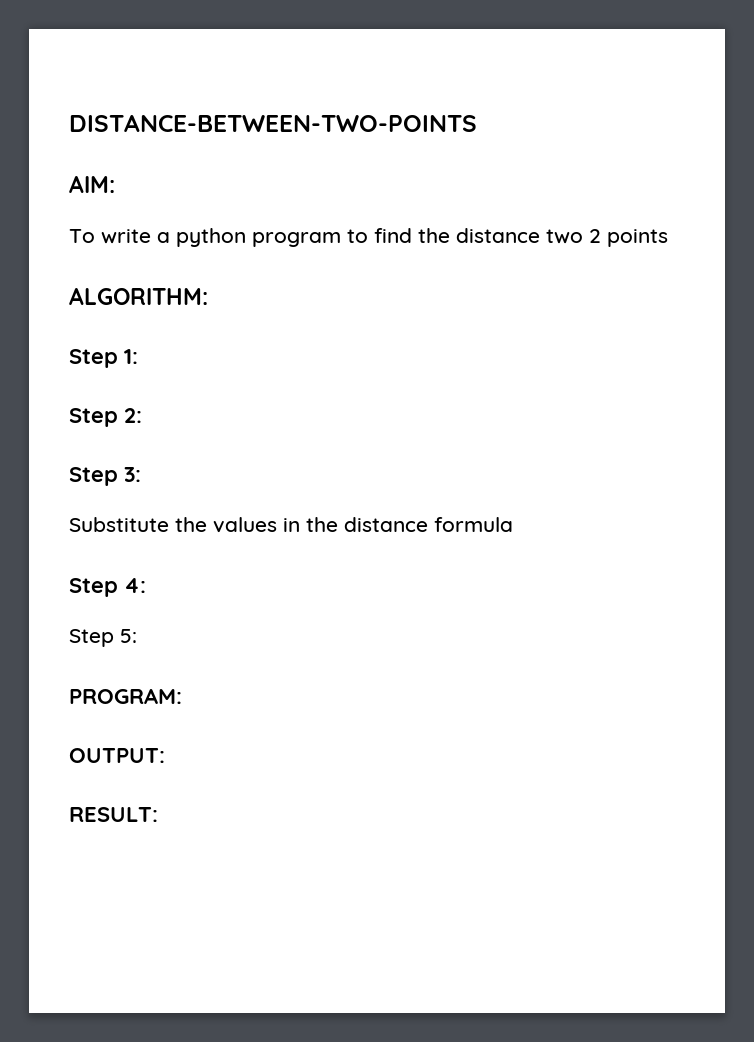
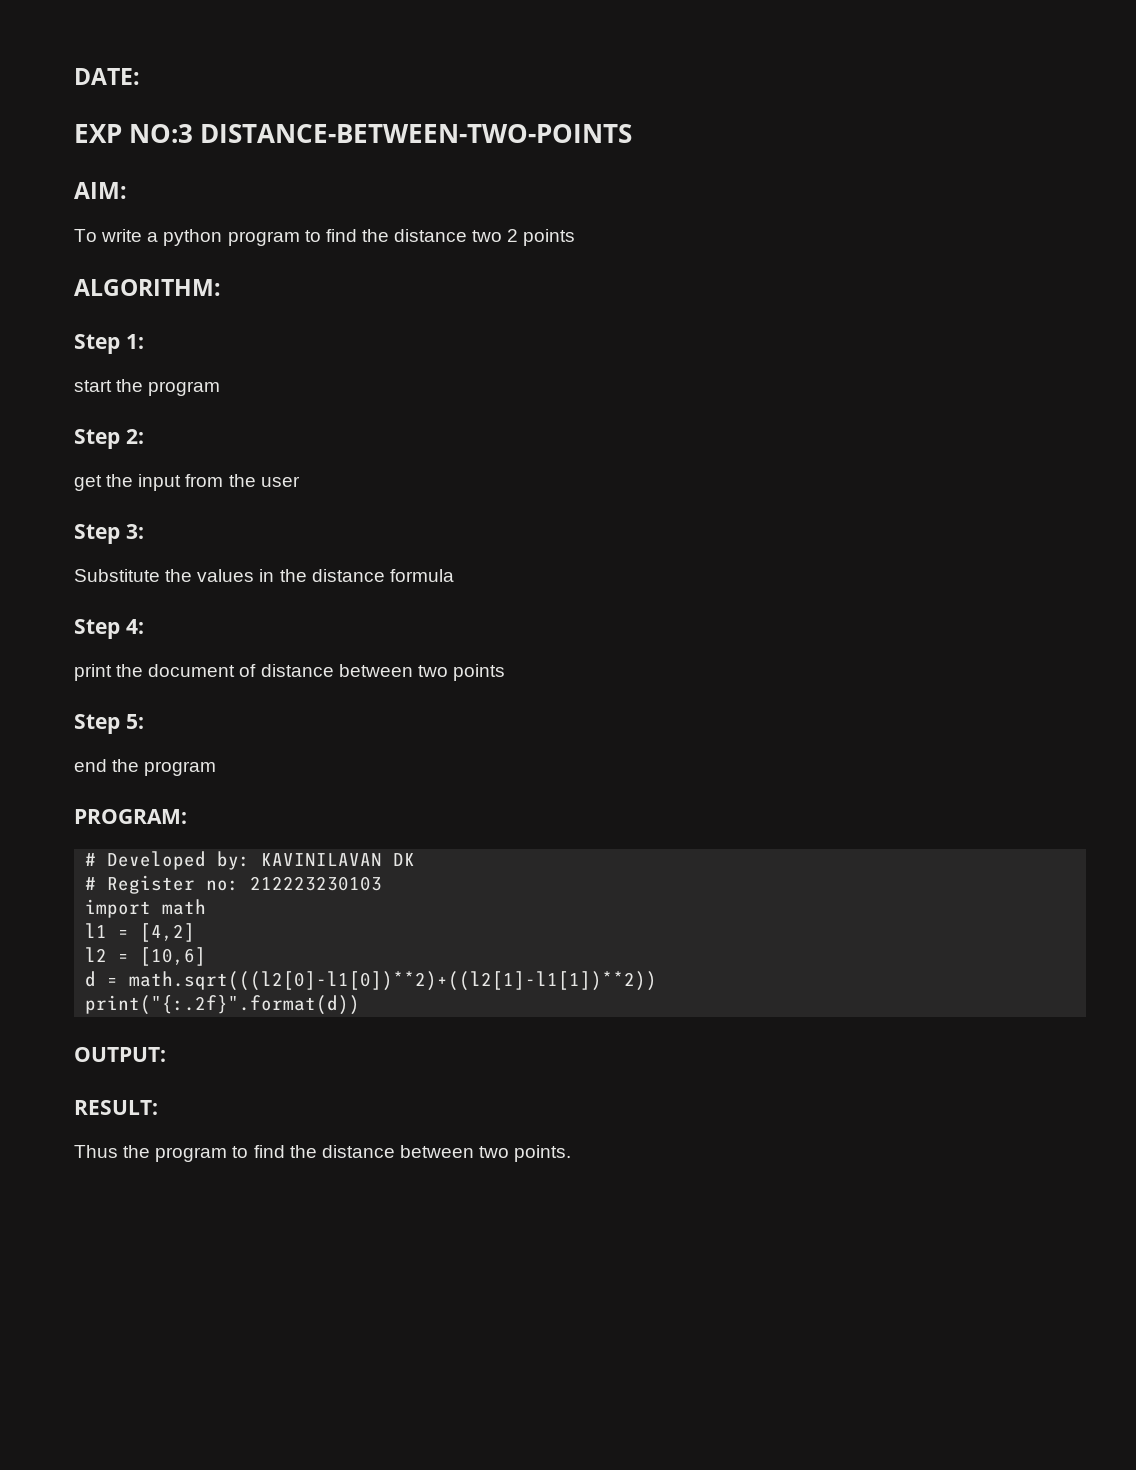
- DISTANCE-BETWEEN-TWO-POINTS
+ DATE:
+ EXP NO:3 DISTANCE-BETWEEN-TWO-POINTS
+ start the program
+ get the input from the user
+ print the document of distance between two points
  Step 5:
+ end the program
  PROGRAM:
+ # Developed by: KAVINILAVAN DK
+ # Register no: 212223230103
+ import math
+ l1 = [4,2]
+ l2 = [10,6]
+ d = math.sqrt(((l2[0]-l1[0])**2)+((l2[1]-l1[1])**2))
+ print("{:.2f}".format(d))
  OUTPUT:
  RESULT:
+ Thus the program to find the distance between two points.

